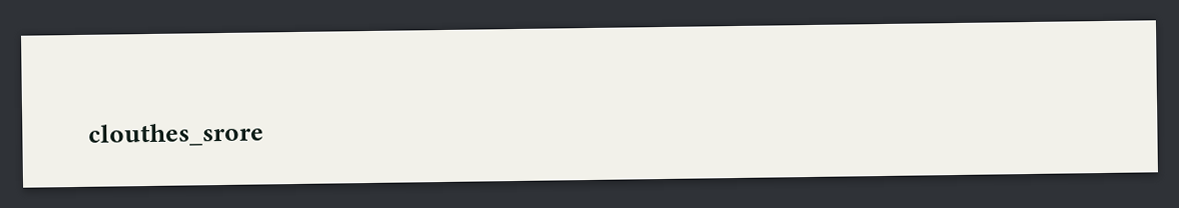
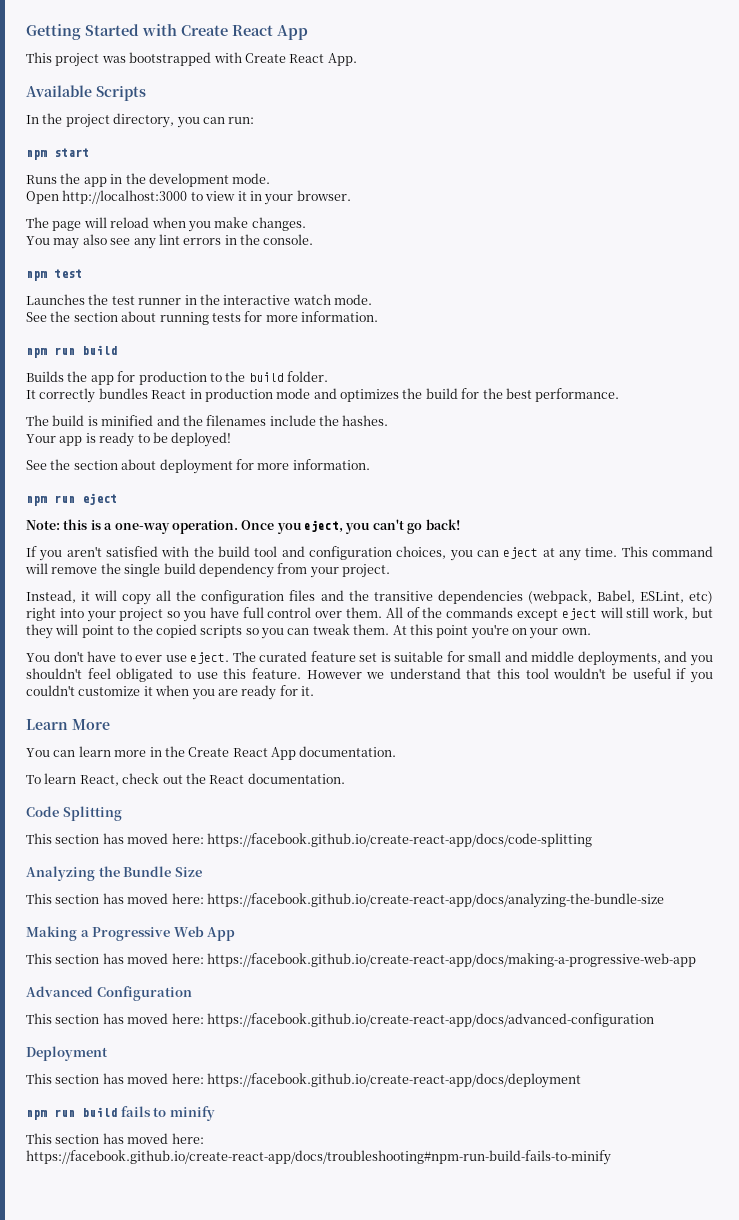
- clouthes_srore
+ Getting Started with Create React App
+ This project was bootstrapped with Create React App.
+ Available Scripts
+ In the project directory, you can run:
+ npm start
+ Runs the app in the development mode.
+ Open http://localhost:3000 to view it in your browser.
+ The page will reload when you make changes.
+ You may also see any lint errors in the console.
+ npm test
+ Launches the test runner in the interactive watch mode.
+ See the section about running tests for more information.
+ npm run build
+ Builds the app for production to the build folder.
+ It correctly bundles React in production mode and optimizes the build for the best performance.
+ The build is minified and the filenames include the hashes.
+ Your app is ready to be deployed!
+ See the section about deployment for more information.
+ npm run eject
+ Note: this is a one-way operation. Once you eject, you can't go back!
+ If you aren't satisfied with the build tool and configuration choices, you can eject at any time. This command will remove the single build dependency from your project.
+ Instead, it will copy all the configuration files and the transitive dependencies (webpack, Babel, ESLint, etc) right into your project so you have full control over them. All of the commands except eject will still work, but they will point to the copied scripts so you can tweak them. At this point you're on your own.
+ You don't have to ever use eject. The curated feature set is suitable for small and middle deployments, and you shouldn't feel obligated to use this feature. However we understand that this tool wouldn't be useful if you couldn't customize it when you are ready for it.
+ Learn More
+ You can learn more in the Create React App documentation.
+ To learn React, check out the React documentation.
+ Code Splitting
+ This section has moved here: https://facebook.github.io/create-react-app/docs/code-splitting
+ Analyzing the Bundle Size
+ This section has moved here: https://facebook.github.io/create-react-app/docs/analyzing-the-bundle-size
+ Making a Progressive Web App
+ This section has moved here: https://facebook.github.io/create-react-app/docs/making-a-progressive-web-app
+ Advanced Configuration
+ This section has moved here: https://facebook.github.io/create-react-app/docs/advanced-configuration
+ Deployment
+ This section has moved here: https://facebook.github.io/create-react-app/docs/deployment
+ npm run build fails to minify
+ This section has moved here: https://facebook.github.io/create-react-app/docs/troubleshooting#npm-run-build-fails-to-minify

